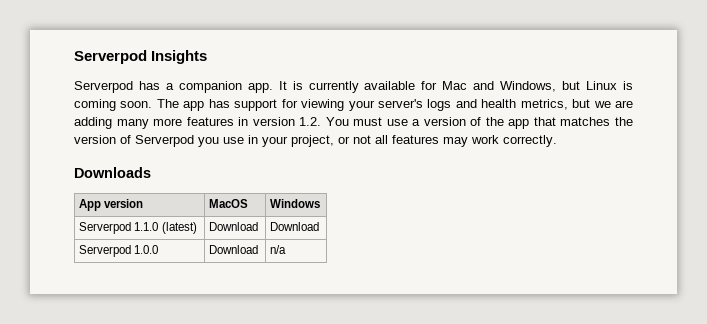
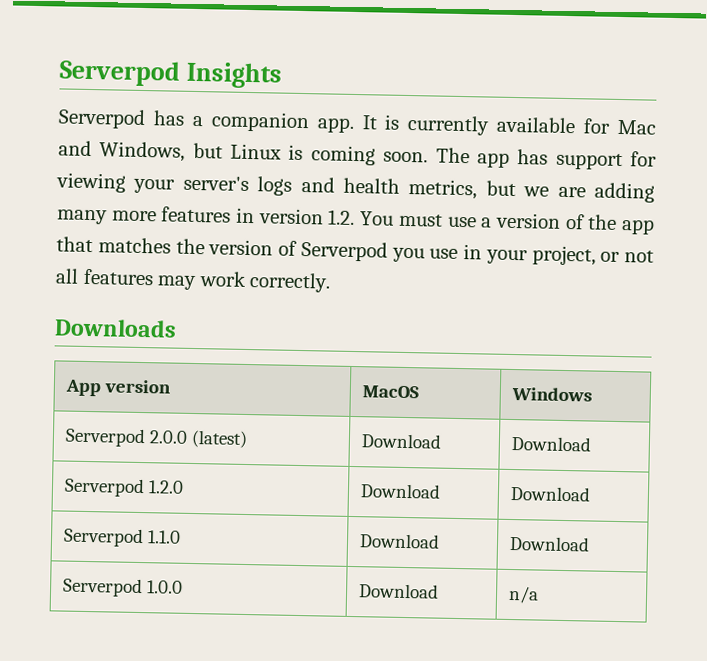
+ Serverpod 2.0.0 (latest) | Download | Download
+ Serverpod 1.2.0 | Download | Download
- Serverpod 1.1.0 (latest) | Download | Download
+ Serverpod 1.1.0 | Download | Download

